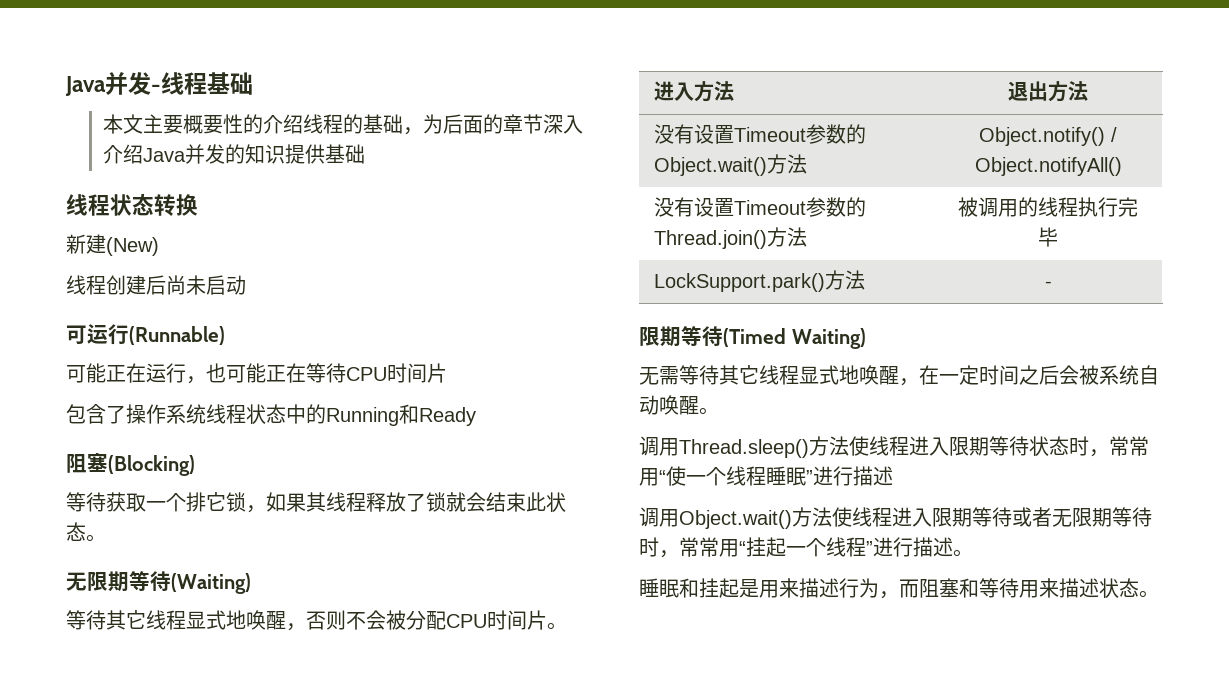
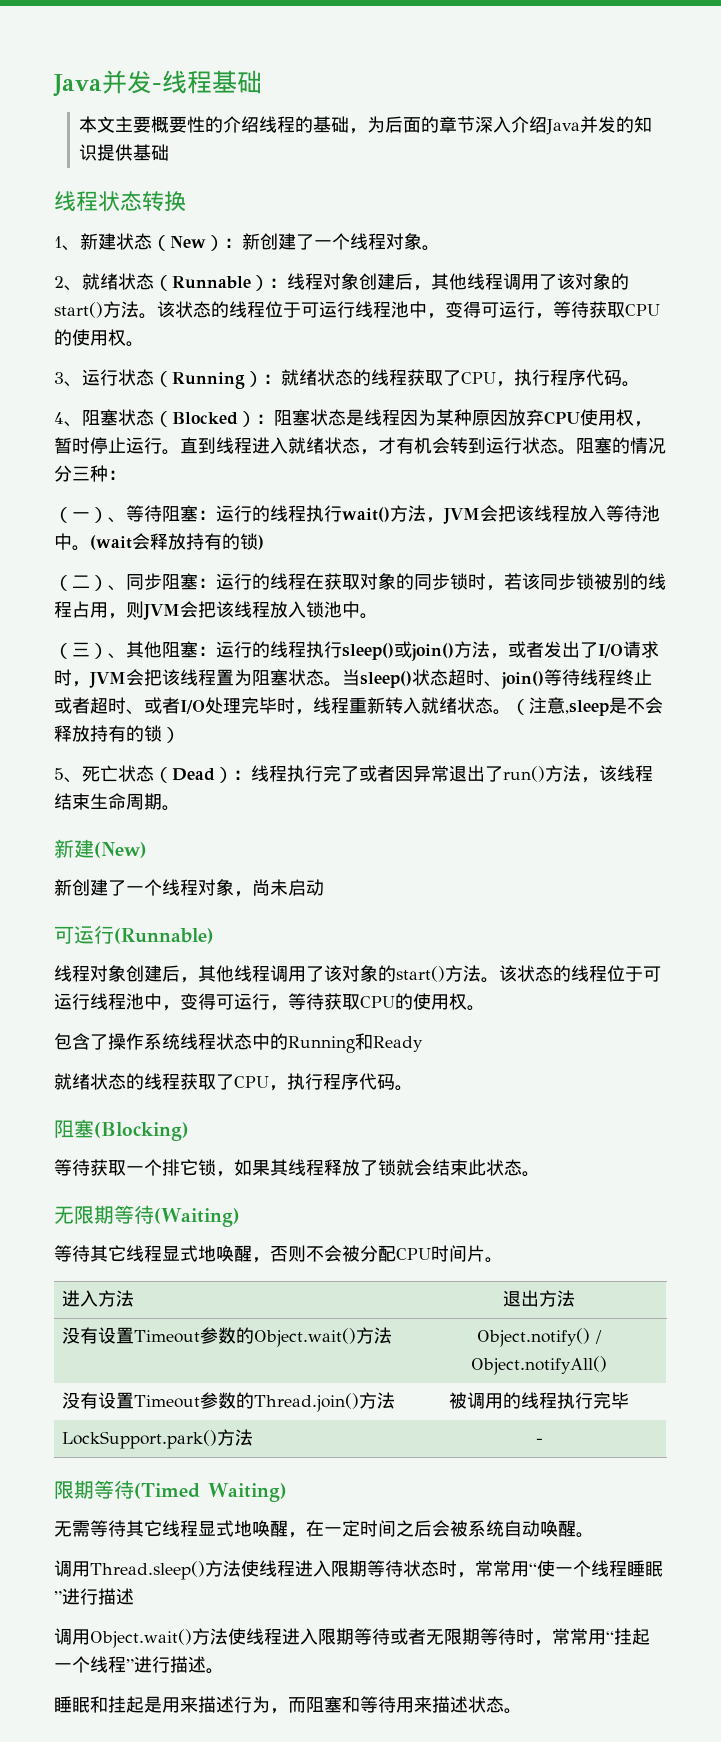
+ 1、新建状态（New）：新创建了一个线程对象。
+ 2、就绪状态（Runnable）：线程对象创建后，其他线程调用了该对象的start()方法。该状态的线程位于可运行线程池中，变得可运行，等待获取CPU的使用权。
+ 3、运行状态（Running）：就绪状态的线程获取了CPU，执行程序代码。
+ 4、阻塞状态（Blocked）：阻塞状态是线程因为某种原因放弃CPU使用权，暂时停止运行。直到线程进入就绪状态，才有机会转到运行状态。阻塞的情况分三种：
+ （一）、等待阻塞：运行的线程执行wait()方法，JVM会把该线程放入等待池中。(wait会释放持有的锁)
+ （二）、同步阻塞：运行的线程在获取对象的同步锁时，若该同步锁被别的线程占用，则JVM会把该线程放入锁池中。
+ （三）、其他阻塞：运行的线程执行sleep()或join()方法，或者发出了I/O请求时，JVM会把该线程置为阻塞状态。当sleep()状态超时、join()等待线程终止或者超时、或者I/O处理完毕时，线程重新转入就绪状态。（注意,sleep是不会释放持有的锁）
+ 5、死亡状态（Dead）：线程执行完了或者因异常退出了run()方法，该线程结束生命周期。
  新建(New)
- 线程创建后尚未启动
+ 新创建了一个线程对象，尚未启动
  可运行(Runnable)
- 可能正在运行，也可能正在等待CPU时间片
+ 线程对象创建后，其他线程调用了该对象的start()方法。该状态的线程位于可运行线程池中，变得可运行，等待获取CPU的使用权。
  包含了操作系统线程状态中的Running和Ready
+ 就绪状态的线程获取了CPU，执行程序代码。

